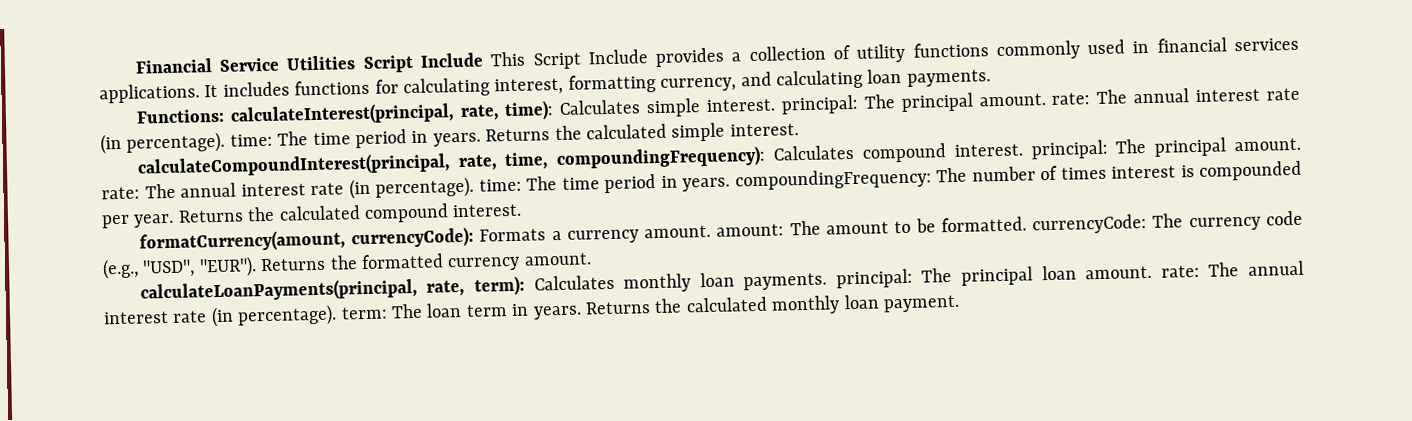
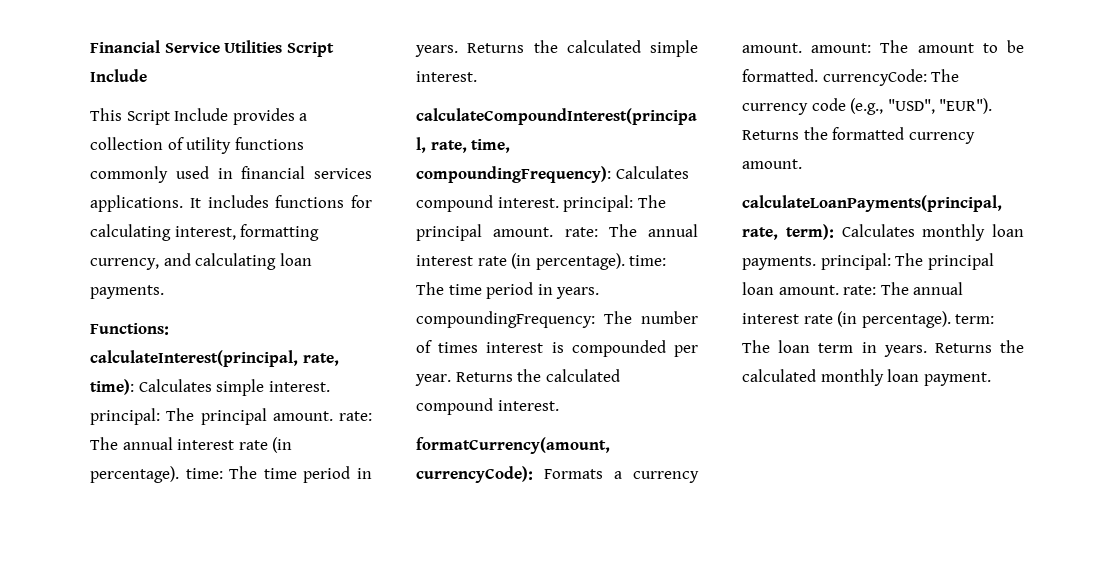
- Financial Service Utilities Script Include This Script Include provides a collection of utility functions commonly used in financial services applications.
+ Financial Service Utilities Script Include
+ This Script Include provides a collection of utility functions commonly used in financial services applications.

